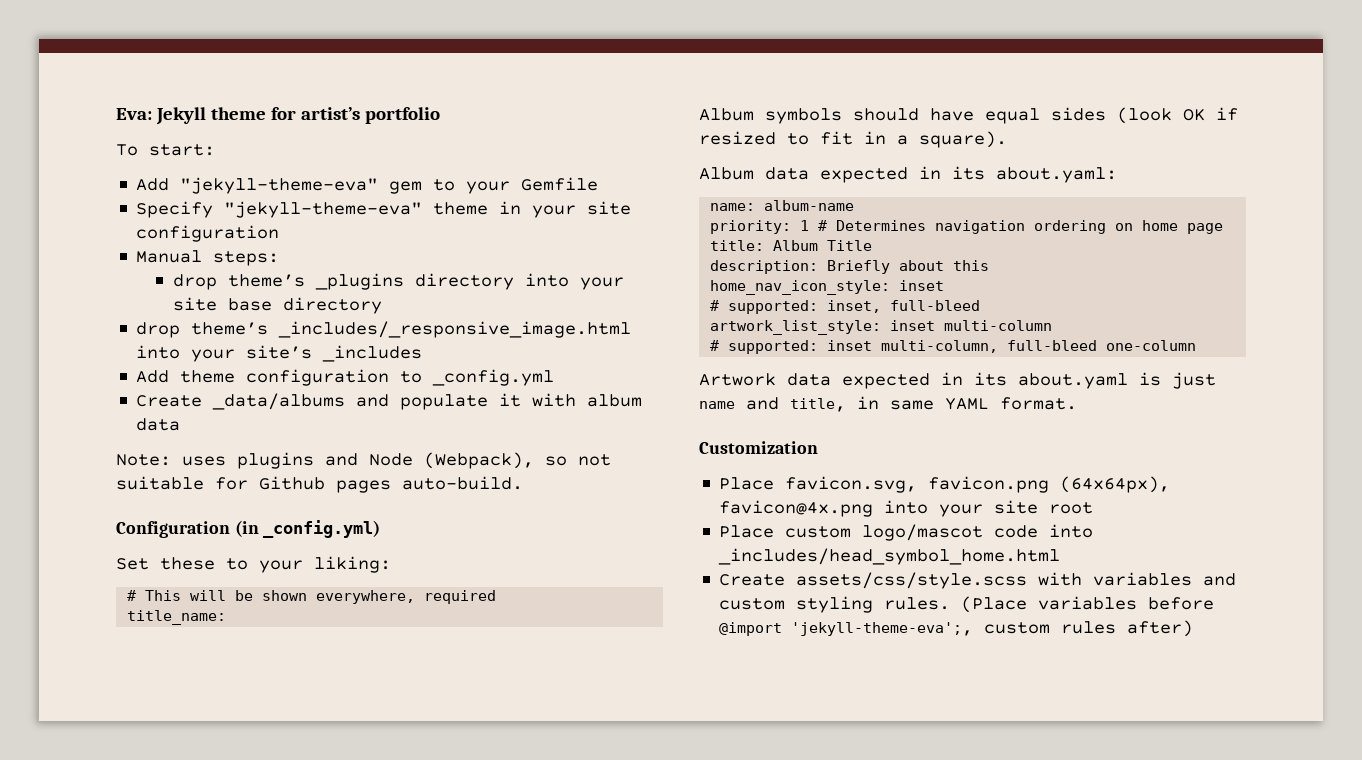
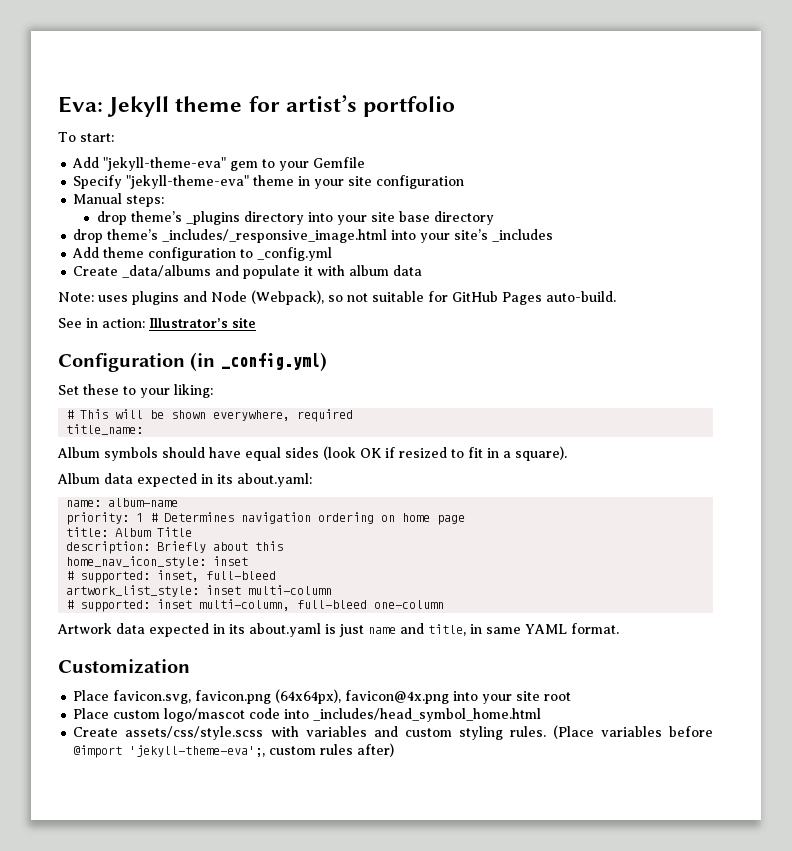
- Note: uses plugins and Node (Webpack), so not suitable for Github pages auto-build.
+ Note: uses plugins and Node (Webpack), so not suitable for GitHub Pages auto-build.
+ See in action: Illustrator’s site

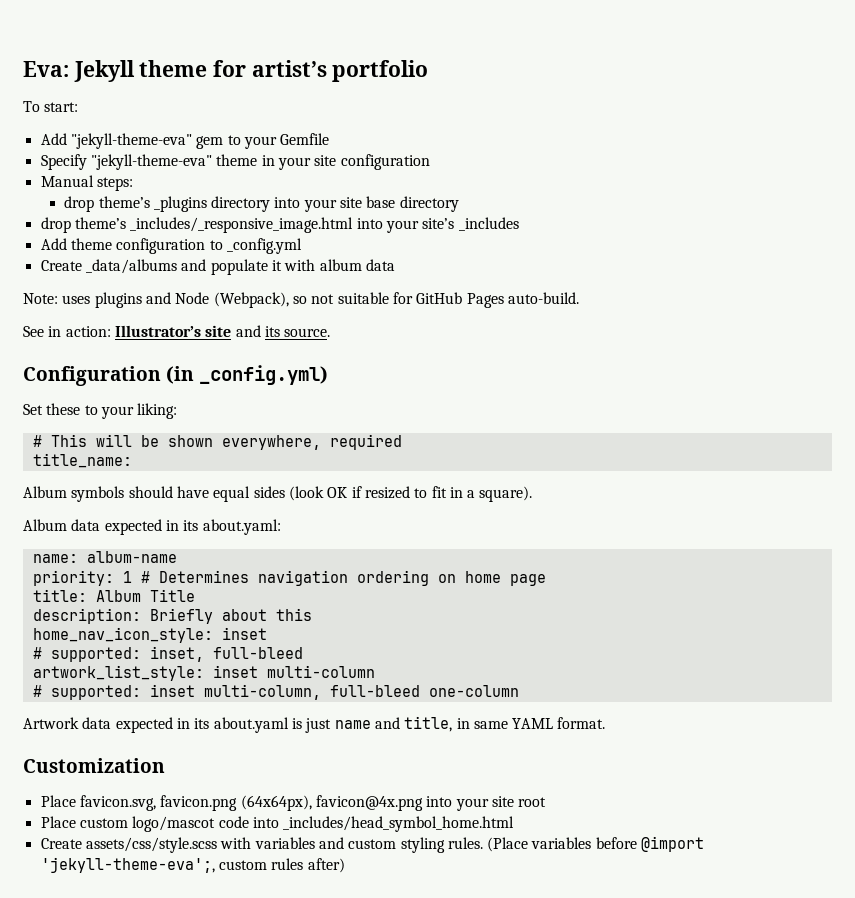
- See in action: Illustrator’s site
+ See in action: Illustrator’s site and its source.

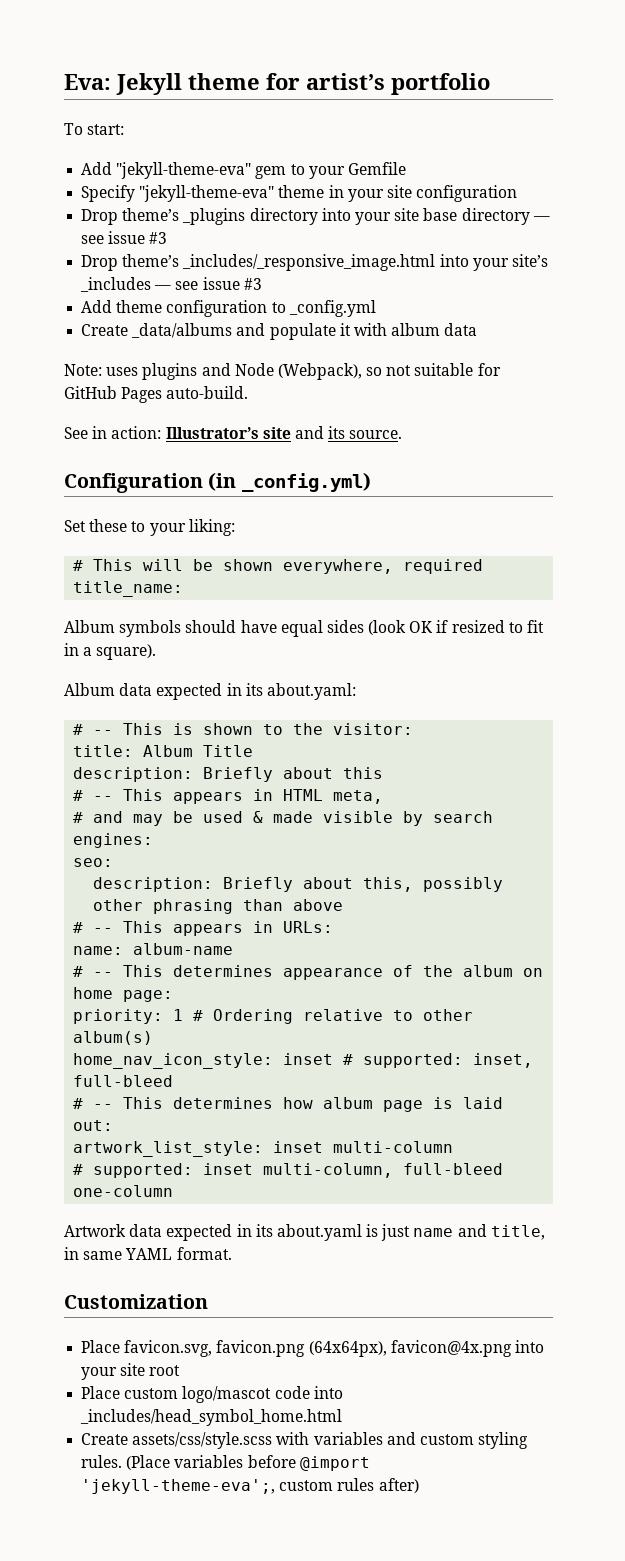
- Manual steps:
- drop theme’s _plugins directory into your site base directory
- drop theme’s _includes/_responsive_image.html into your site’s _includes
+ Drop theme’s _plugins directory into your site base directory — see issue #3
+ Drop theme’s _includes/_responsive_image.html into your site’s _includes — see issue #3
- name: album-name
- priority: 1 # Determines navigation ordering on home page
+ # -- This is shown to the visitor:
+ # -- This appears in HTML meta,
+ # and may be used & made visible by search engines:
+ seo:
+ description: Briefly about this, possibly other phrasing than above
+ # -- This appears in URLs:
+ name: album-name
+ # -- This determines appearance of the album on home page:
+ priority: 1 # Ordering relative to other album(s)
- home_nav_icon_style: inset
- # supported: inset, full-bleed
+ home_nav_icon_style: inset # supported: inset, full-bleed
+ # -- This determines how album page is laid out:

